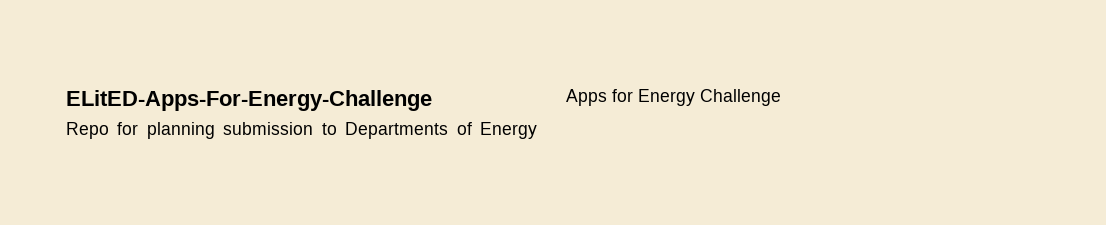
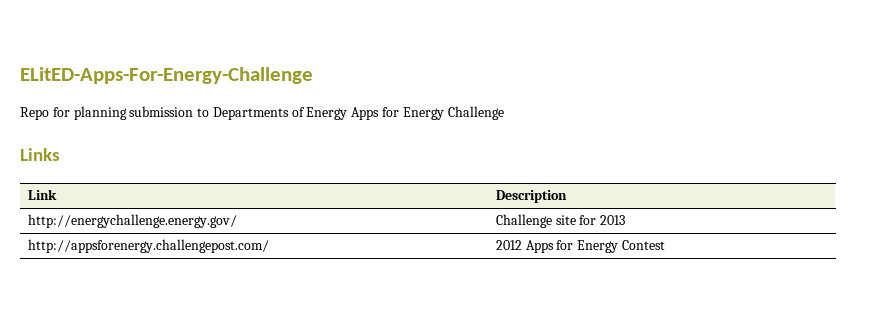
+ Links
+ Link | Description
+ http://energychallenge.energy.gov/ | Challenge site for 2013
+ http://appsforenergy.challengepost.com/ | 2012 Apps for Energy Contest

